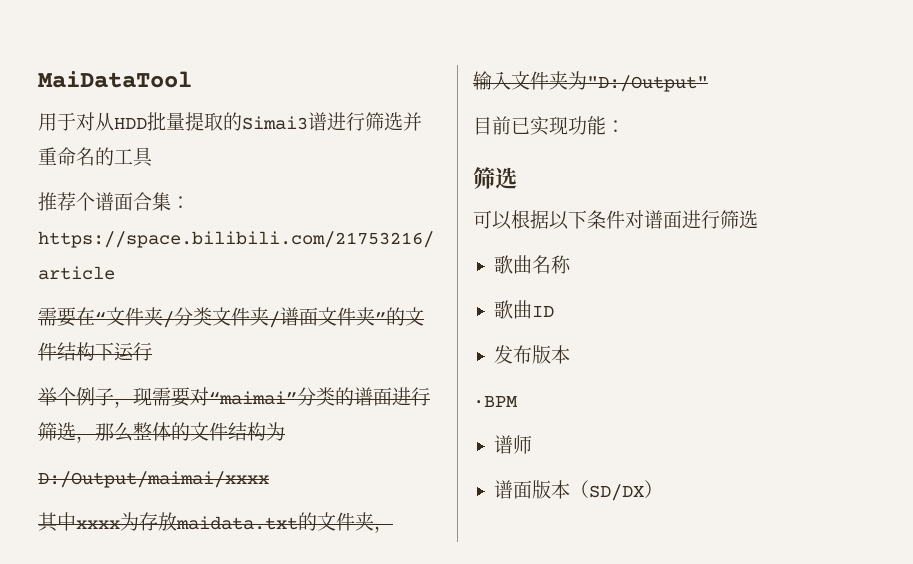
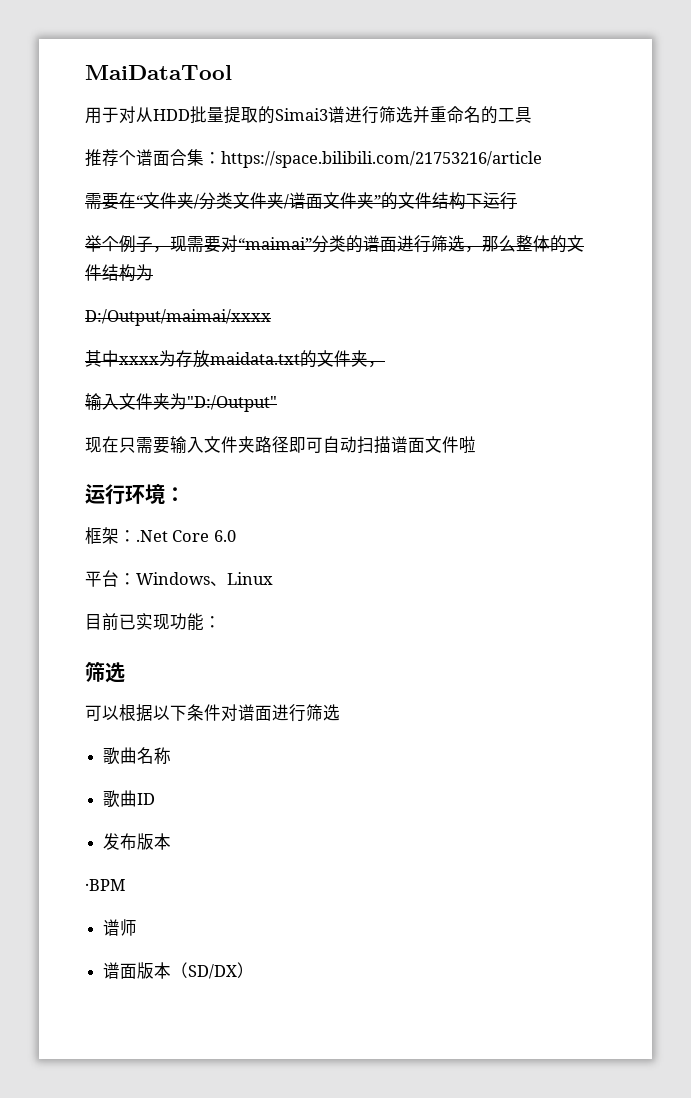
+ 现在只需要输入文件夹路径即可自动扫描谱面文件啦
+ 运行环境：
+ 框架：.Net Core 6.0
+ 平台：Windows、Linux

